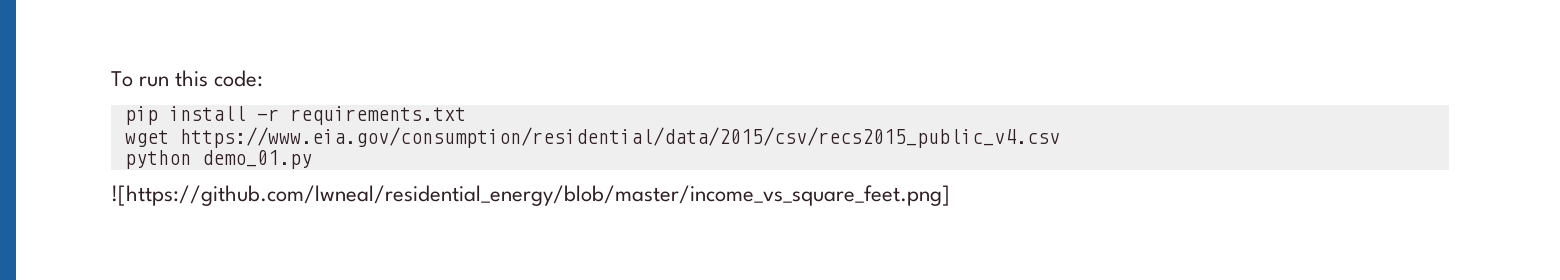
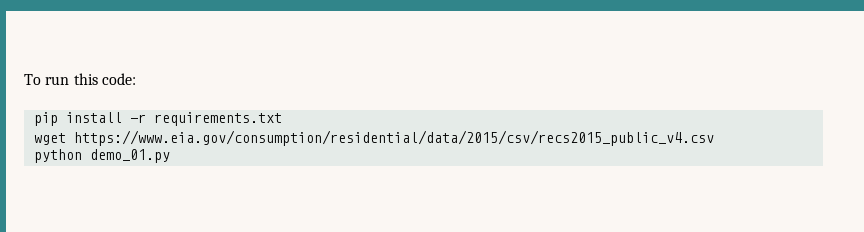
- ![https://github.com/lwneal/residential_energy/blob/master/income_vs_square_feet.png]

